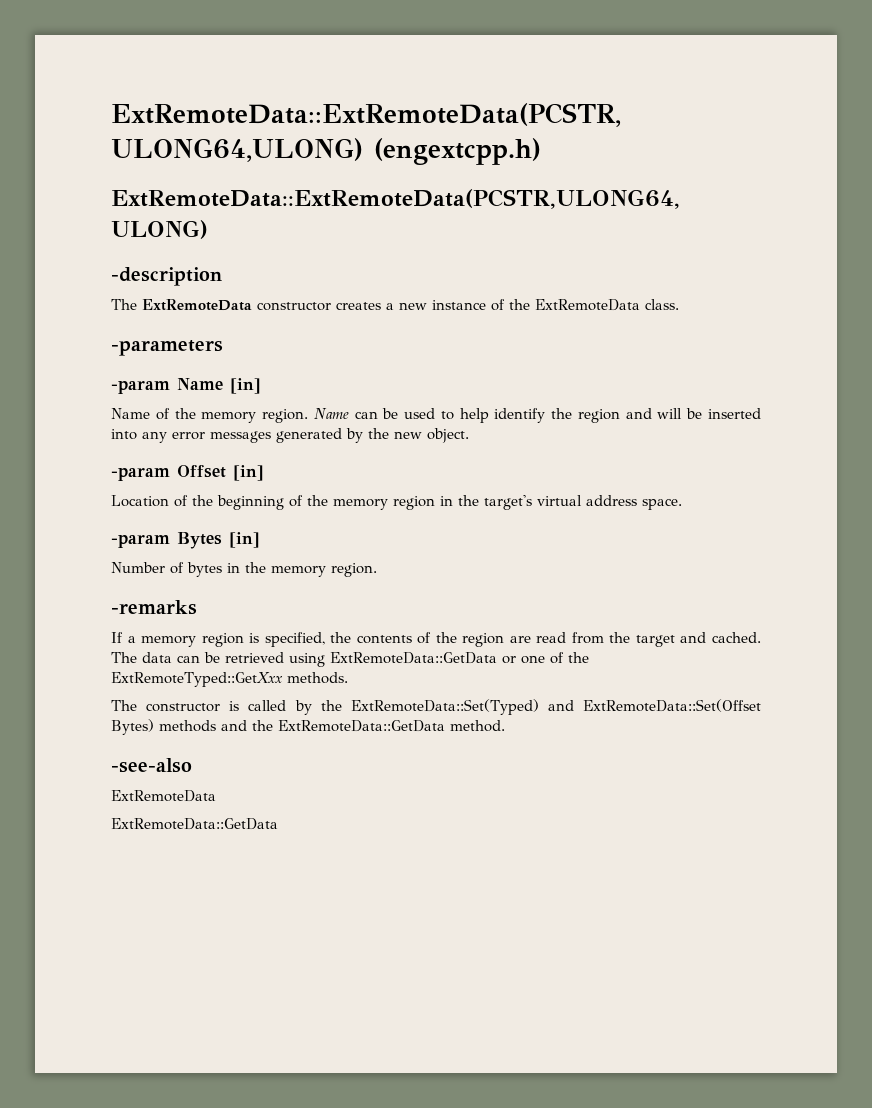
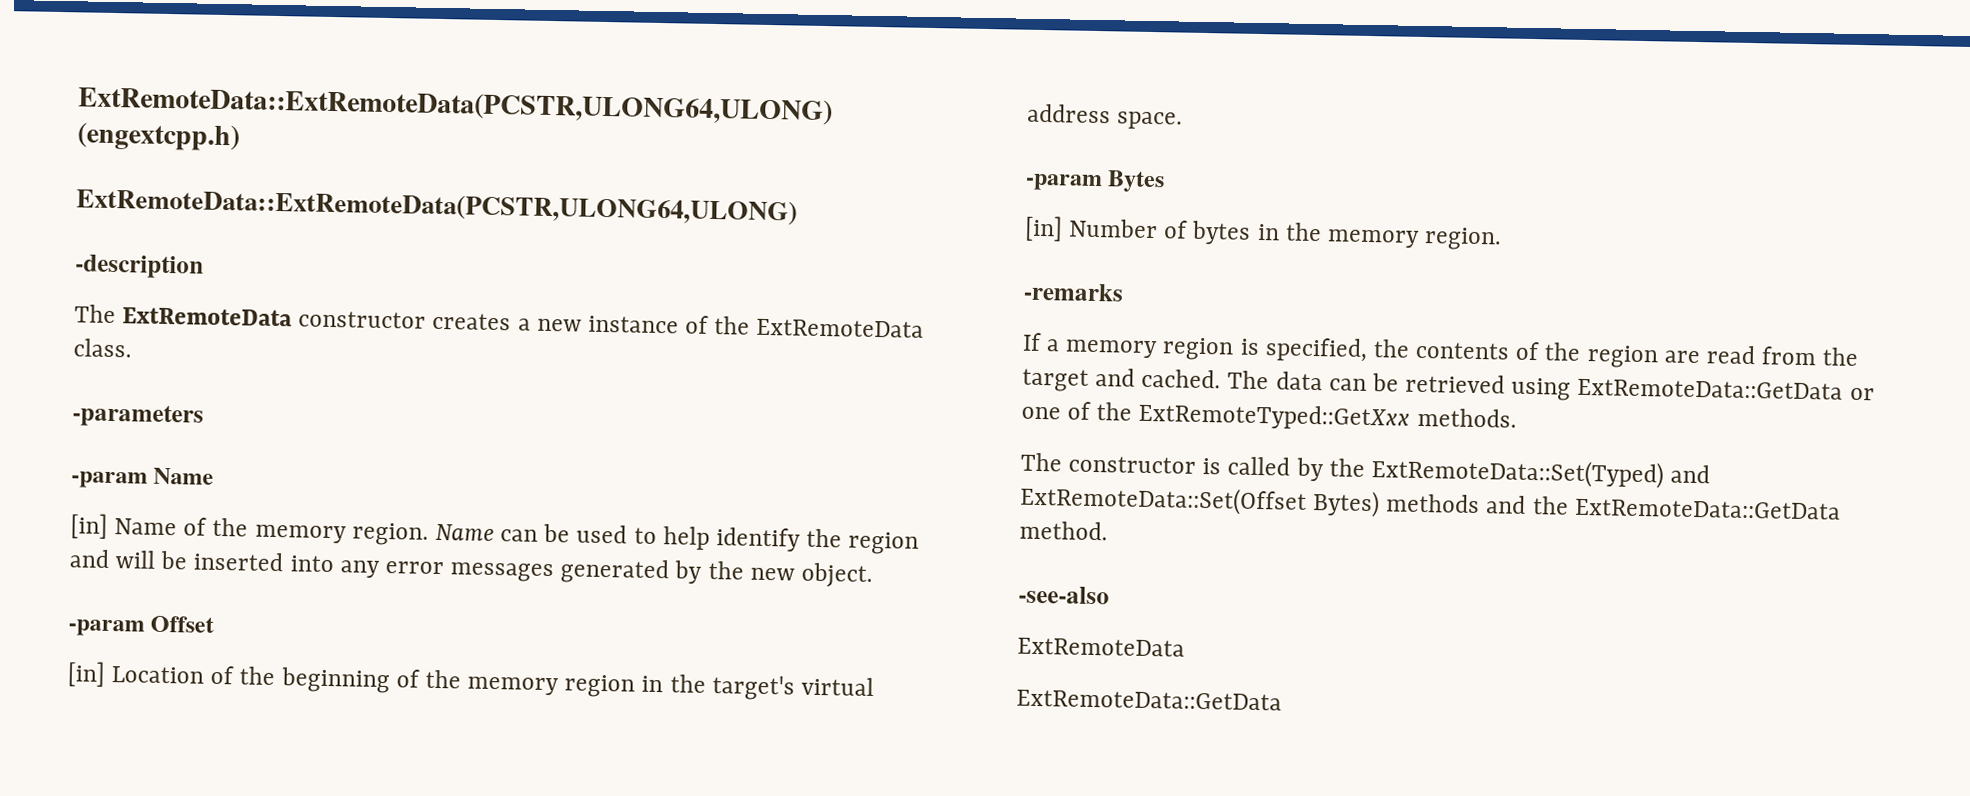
- -param Name [in]
- Name of the memory region.
+ -param Name
+ [in] Name of the memory region.
- -param Offset [in]
- Location of the beginning of the memory region in the target's virtual address space.
+ -param Offset
+ [in] Location of the beginning of the memory region in the target's virtual address space.
- -param Bytes [in]
- Number of bytes in the memory region.
+ -param Bytes
+ [in] Number of bytes in the memory region.

